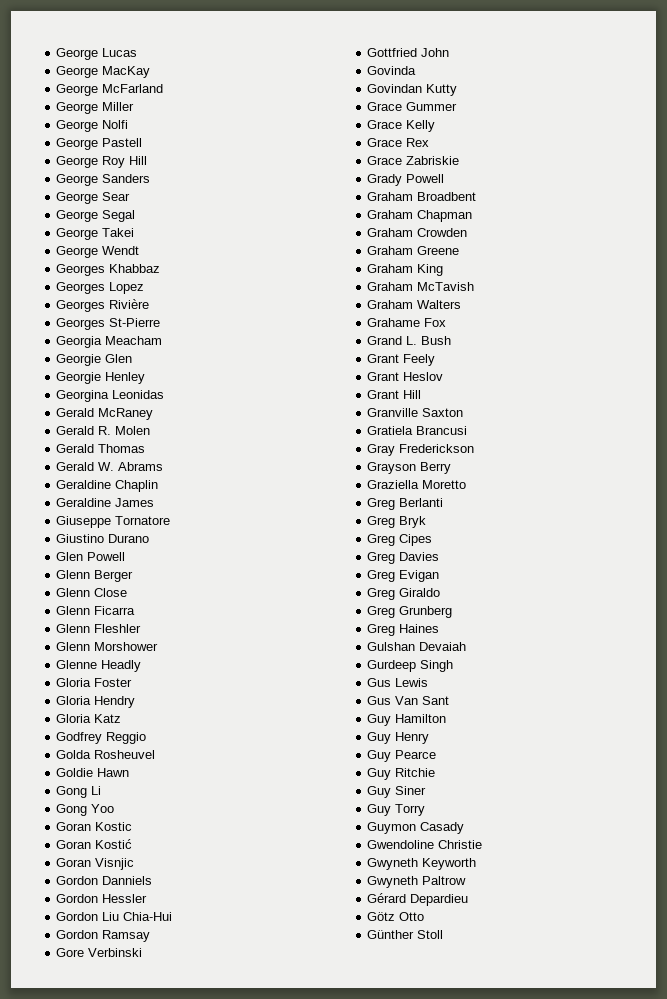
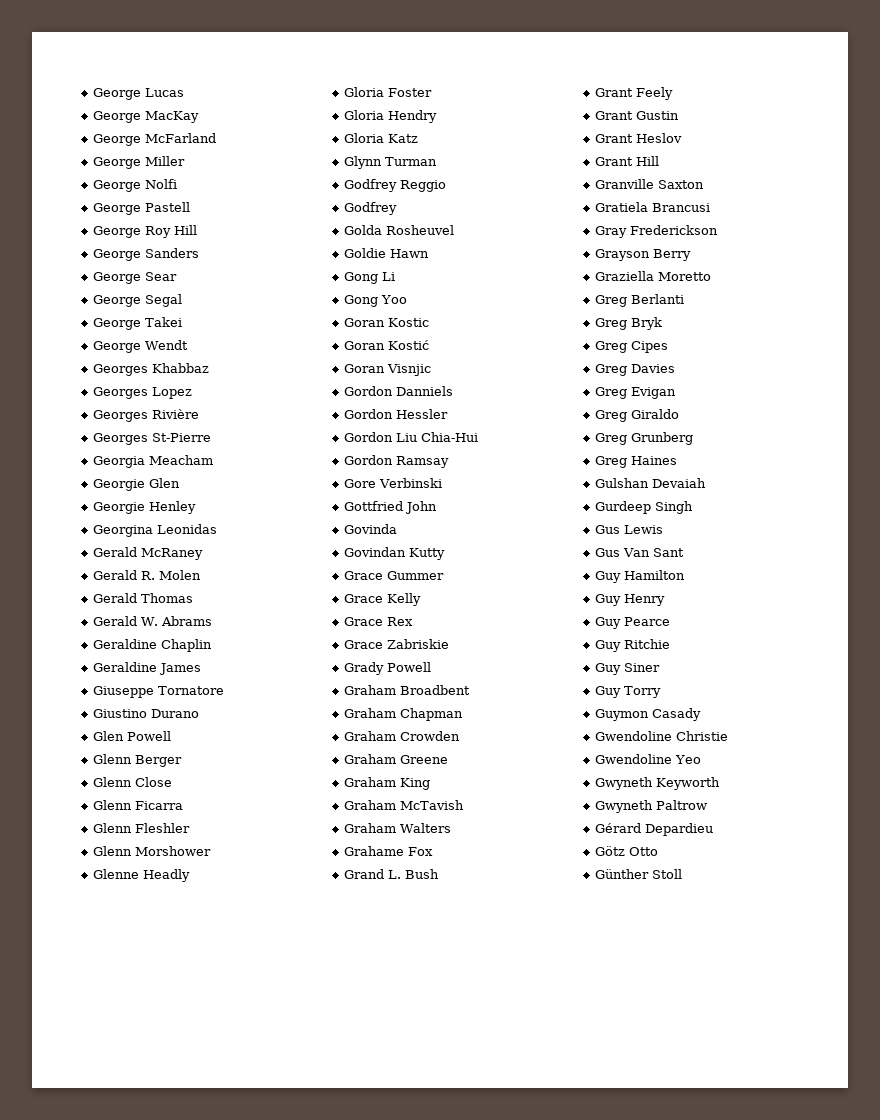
+ Glynn Turman
  Godfrey Reggio
+ Godfrey
+ Grant Gustin
+ Gwendoline Yeo

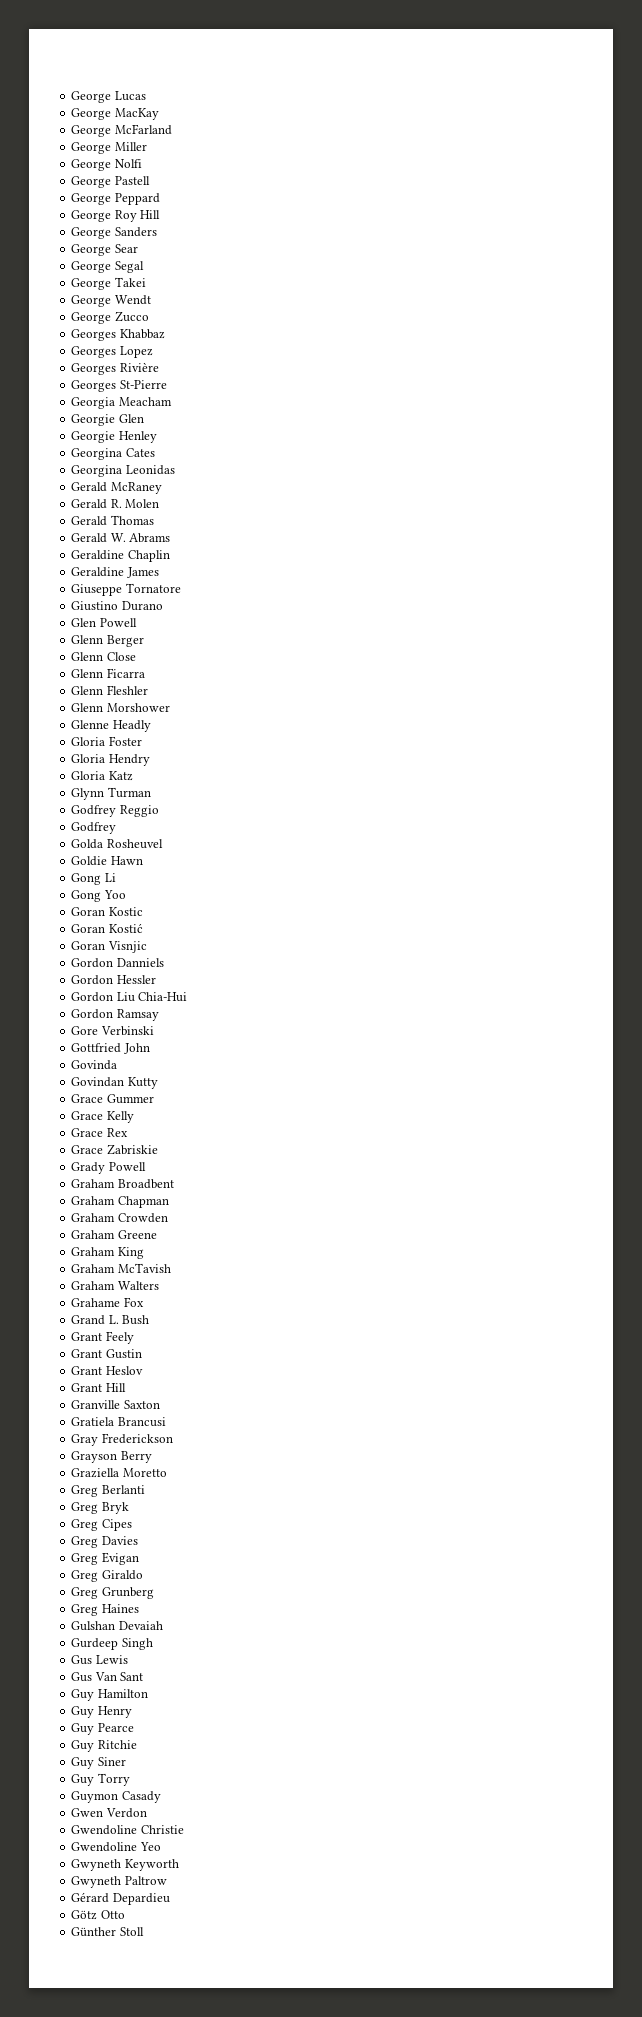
+ George Peppard
+ George Zucco
+ Georgina Cates
+ Gwen Verdon

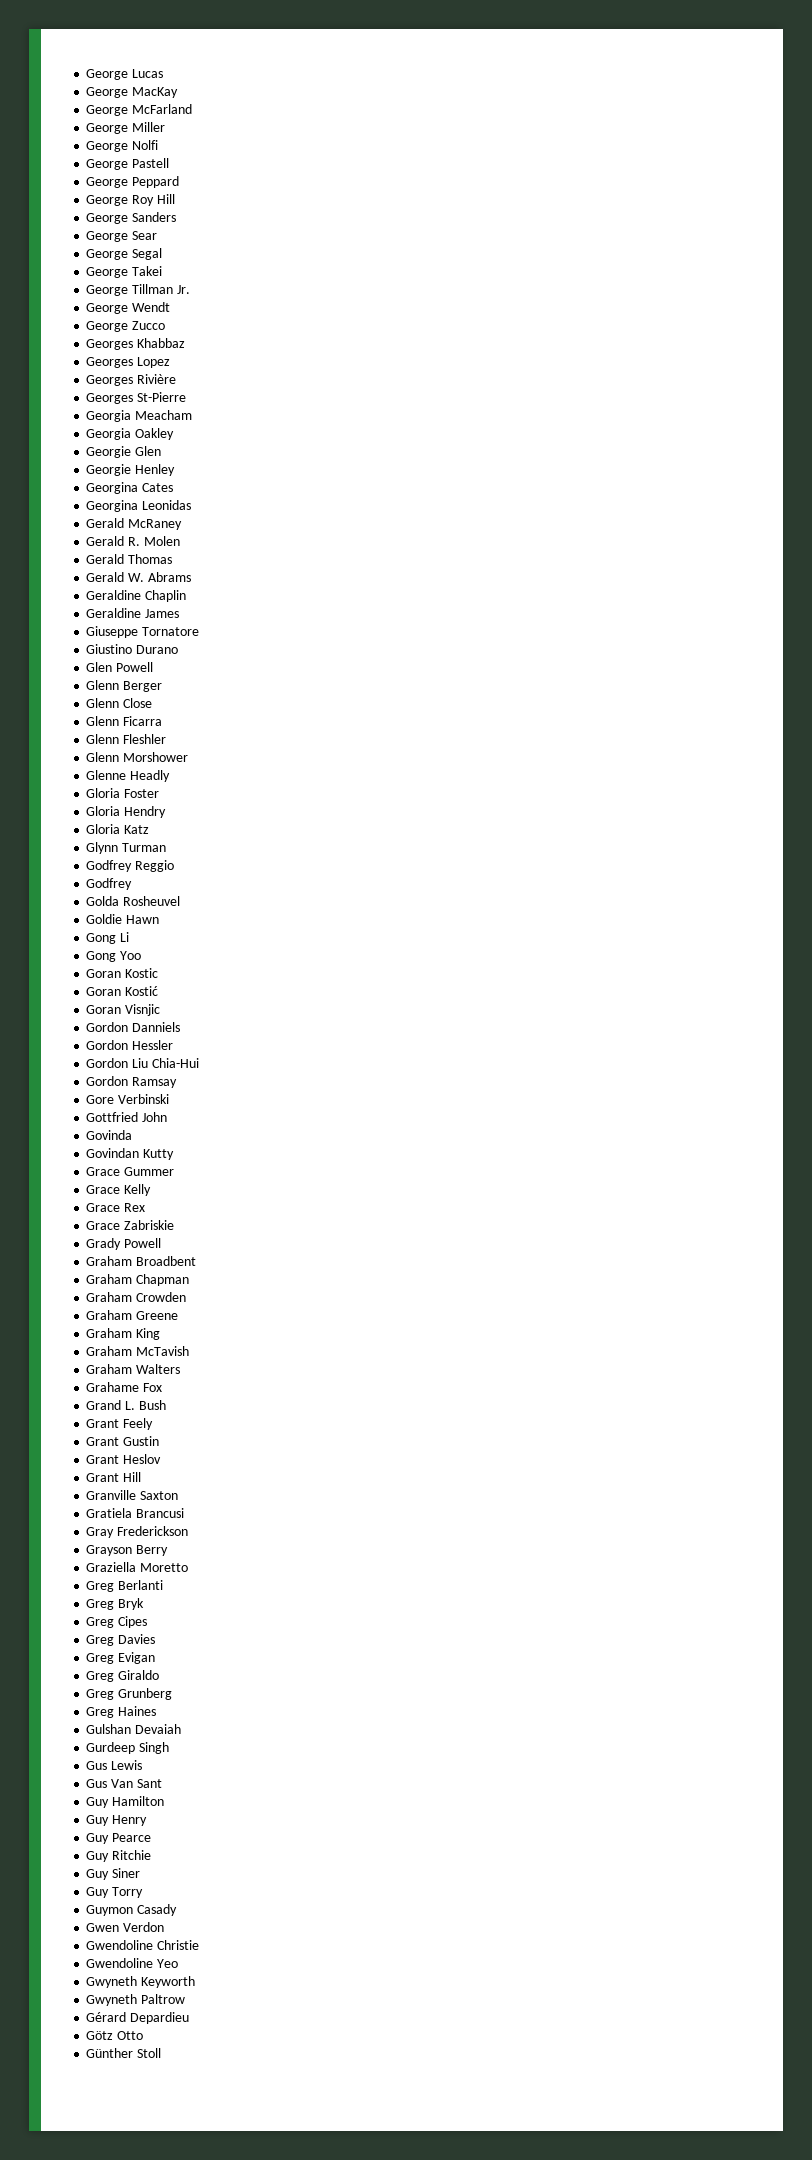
+ George Tillman Jr.
+ Georgia Oakley

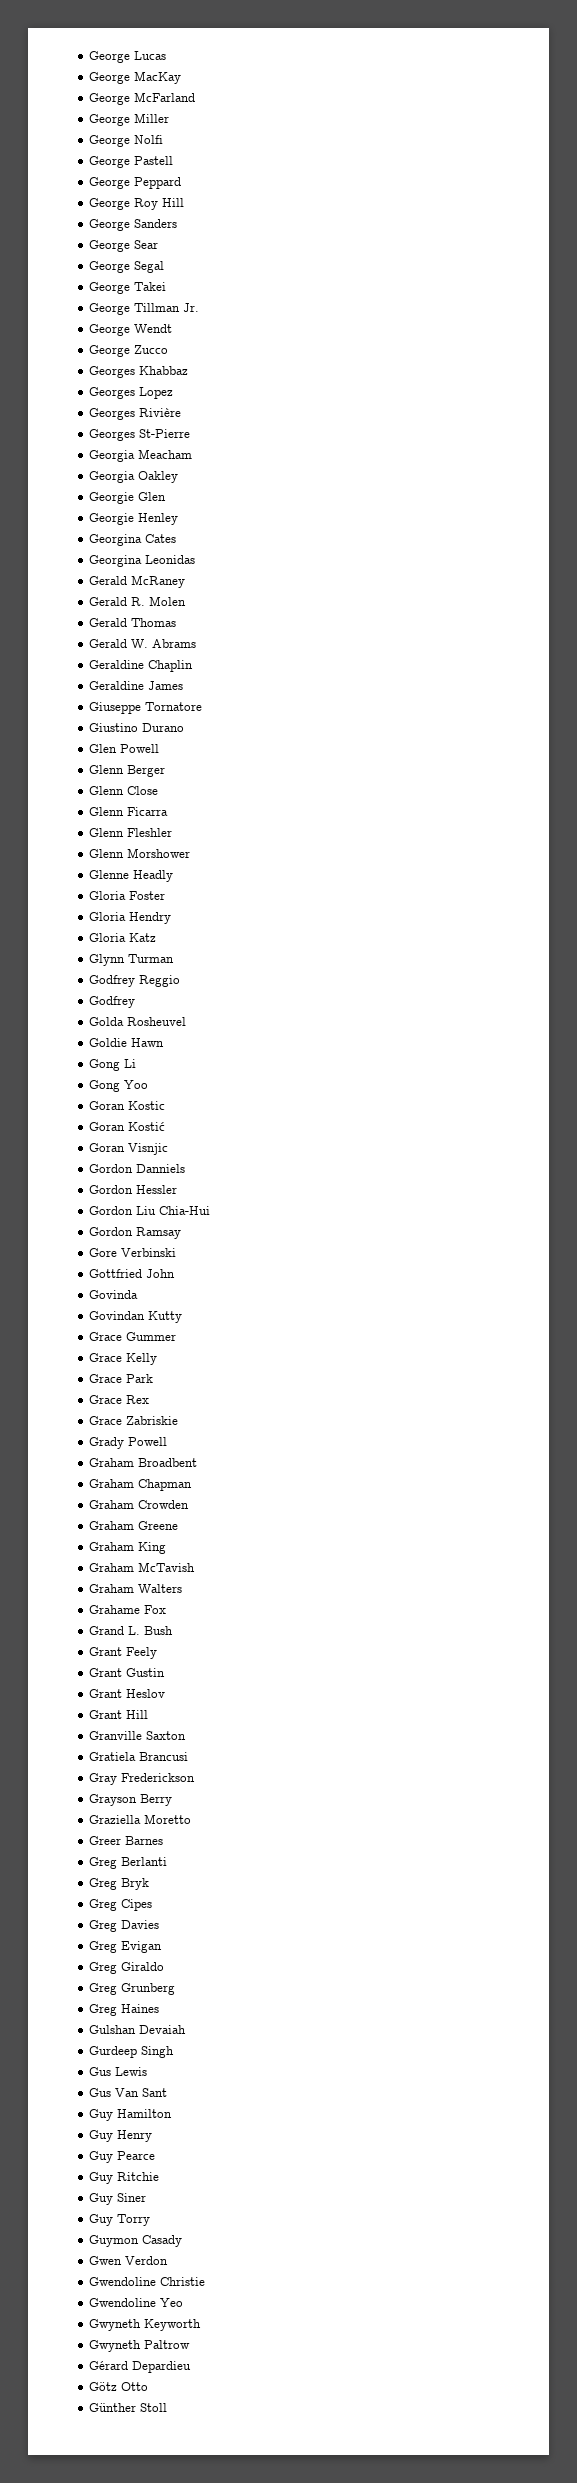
+ Grace Park
+ Greer Barnes

